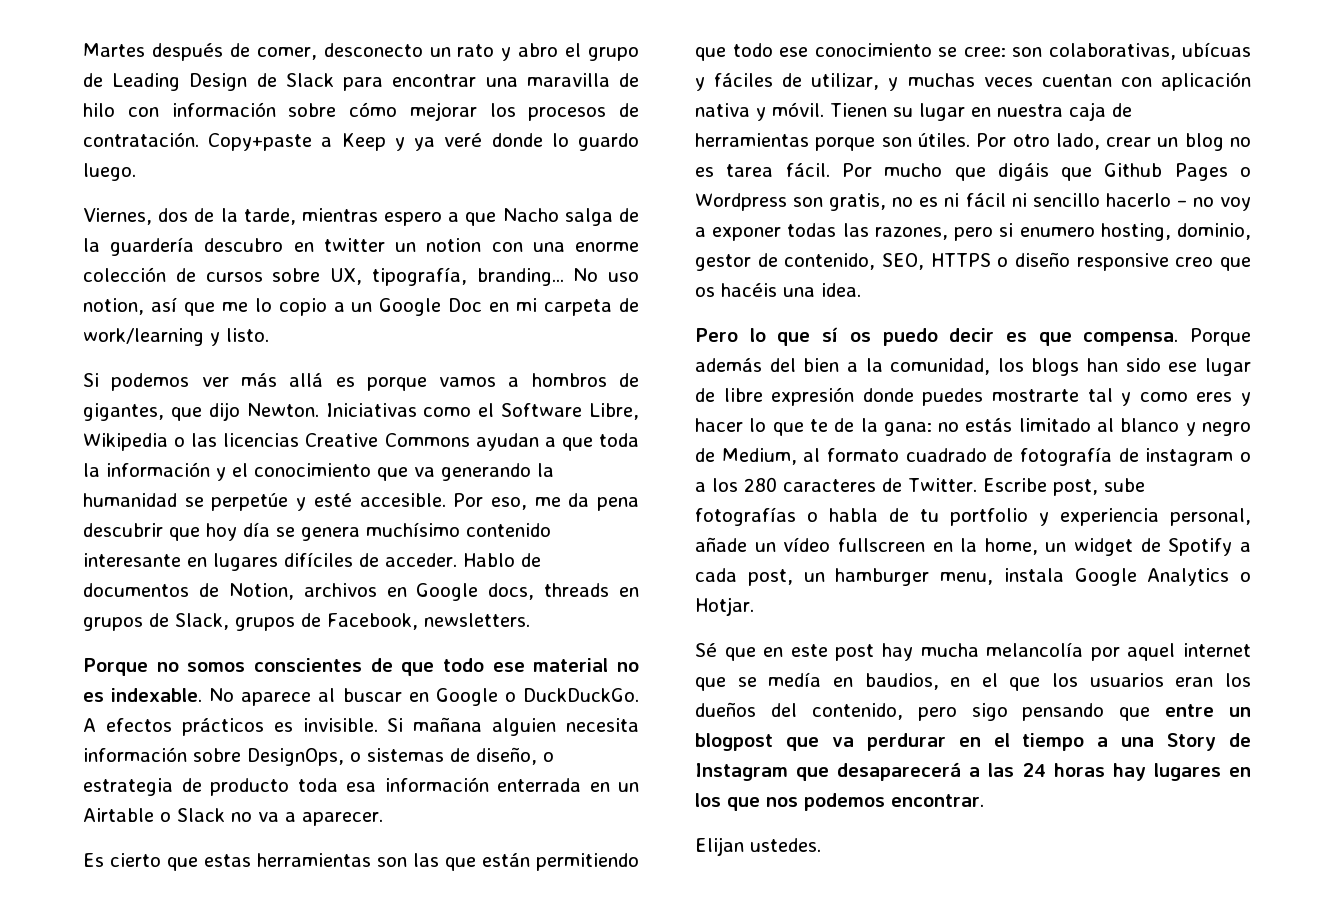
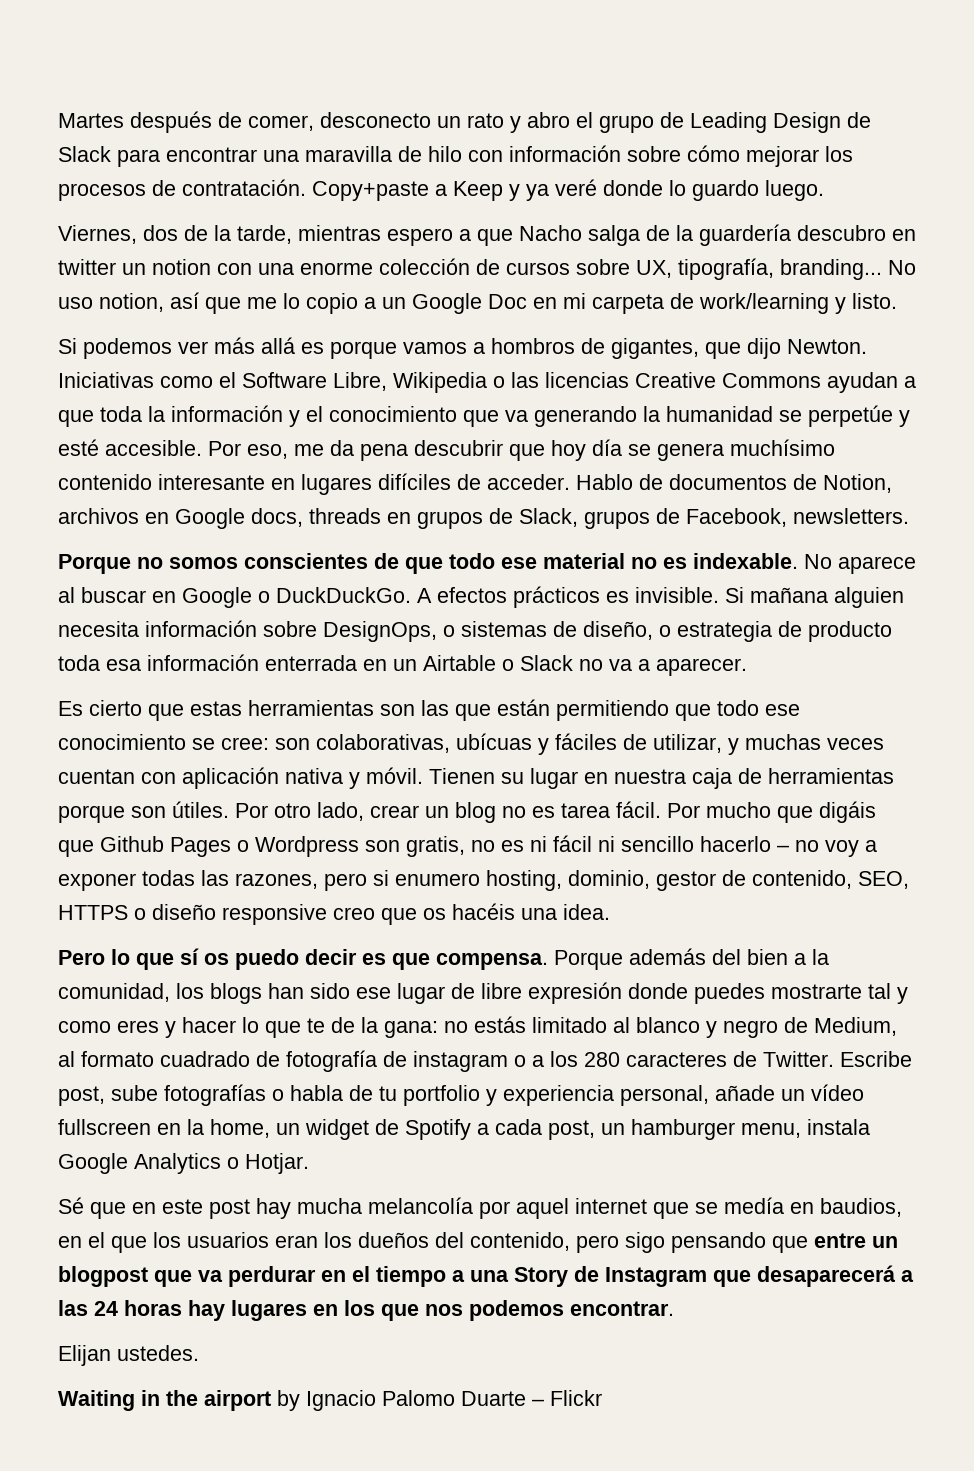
+ Waiting in the airport by Ignacio Palomo Duarte – Flickr

